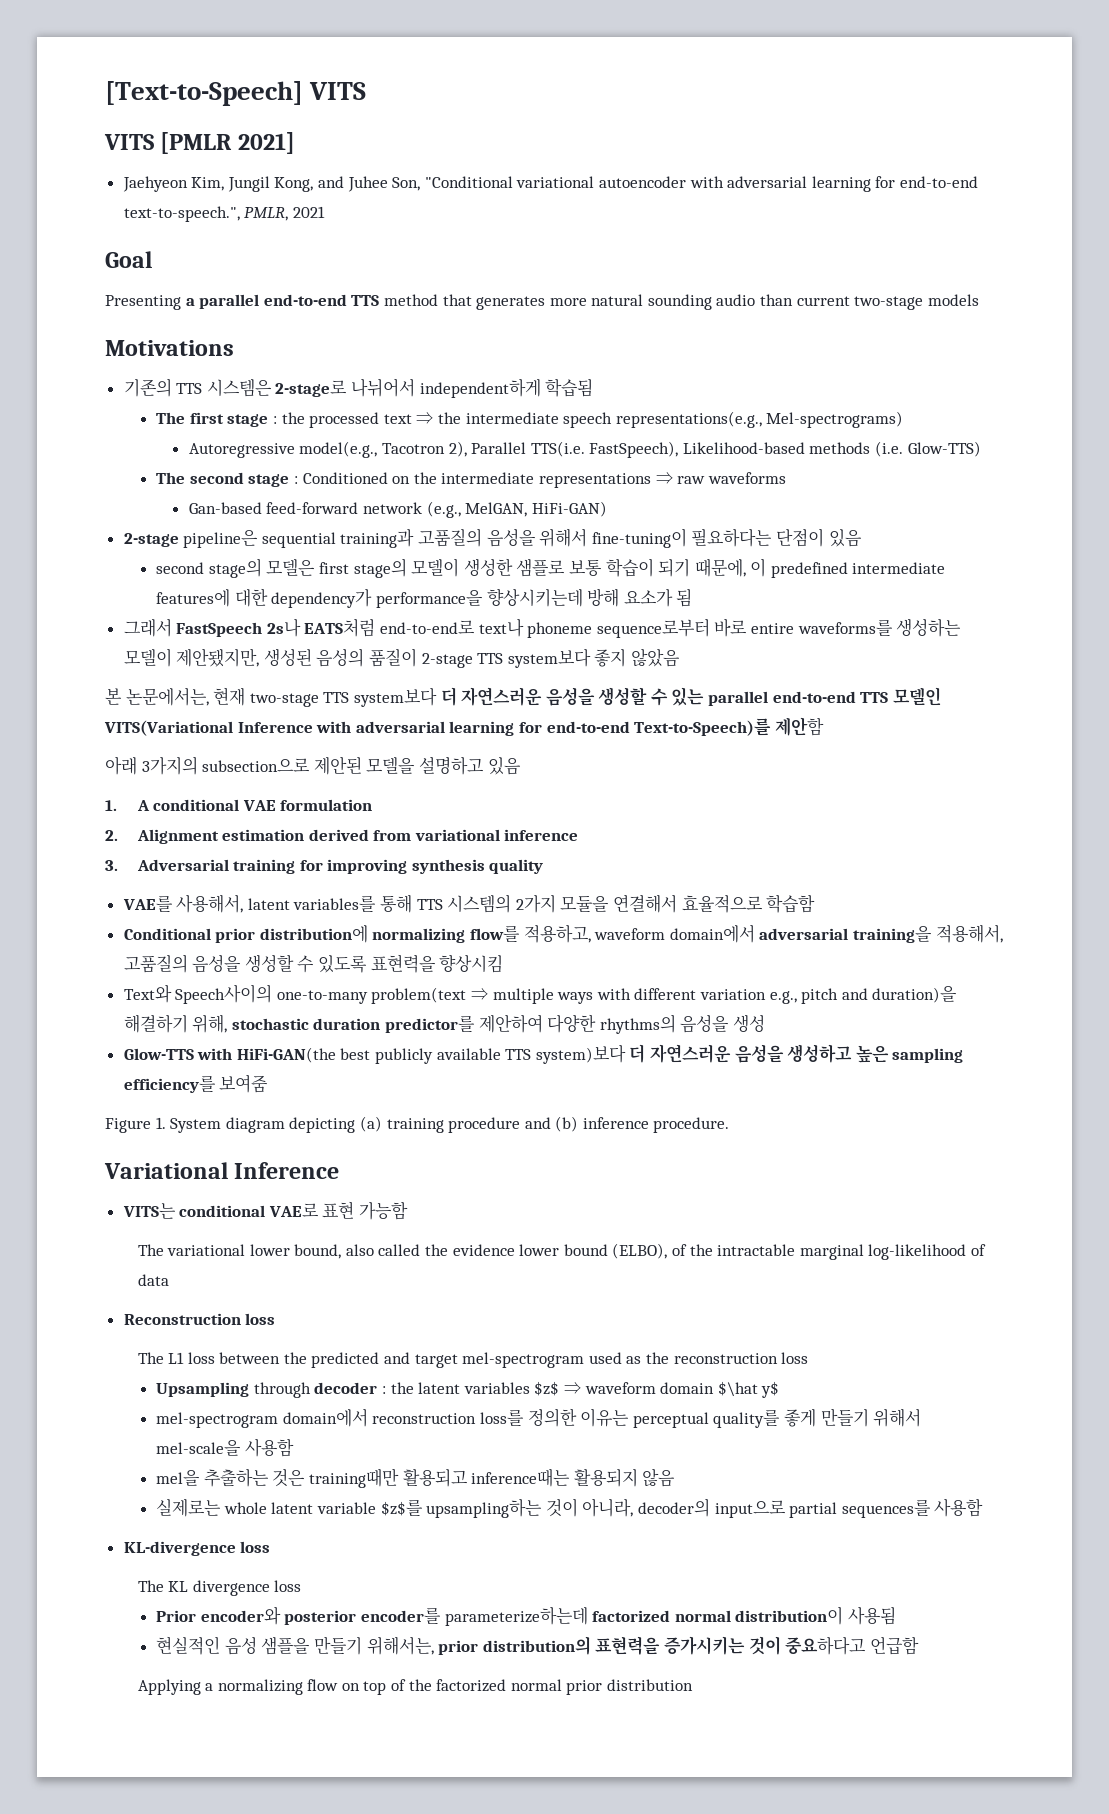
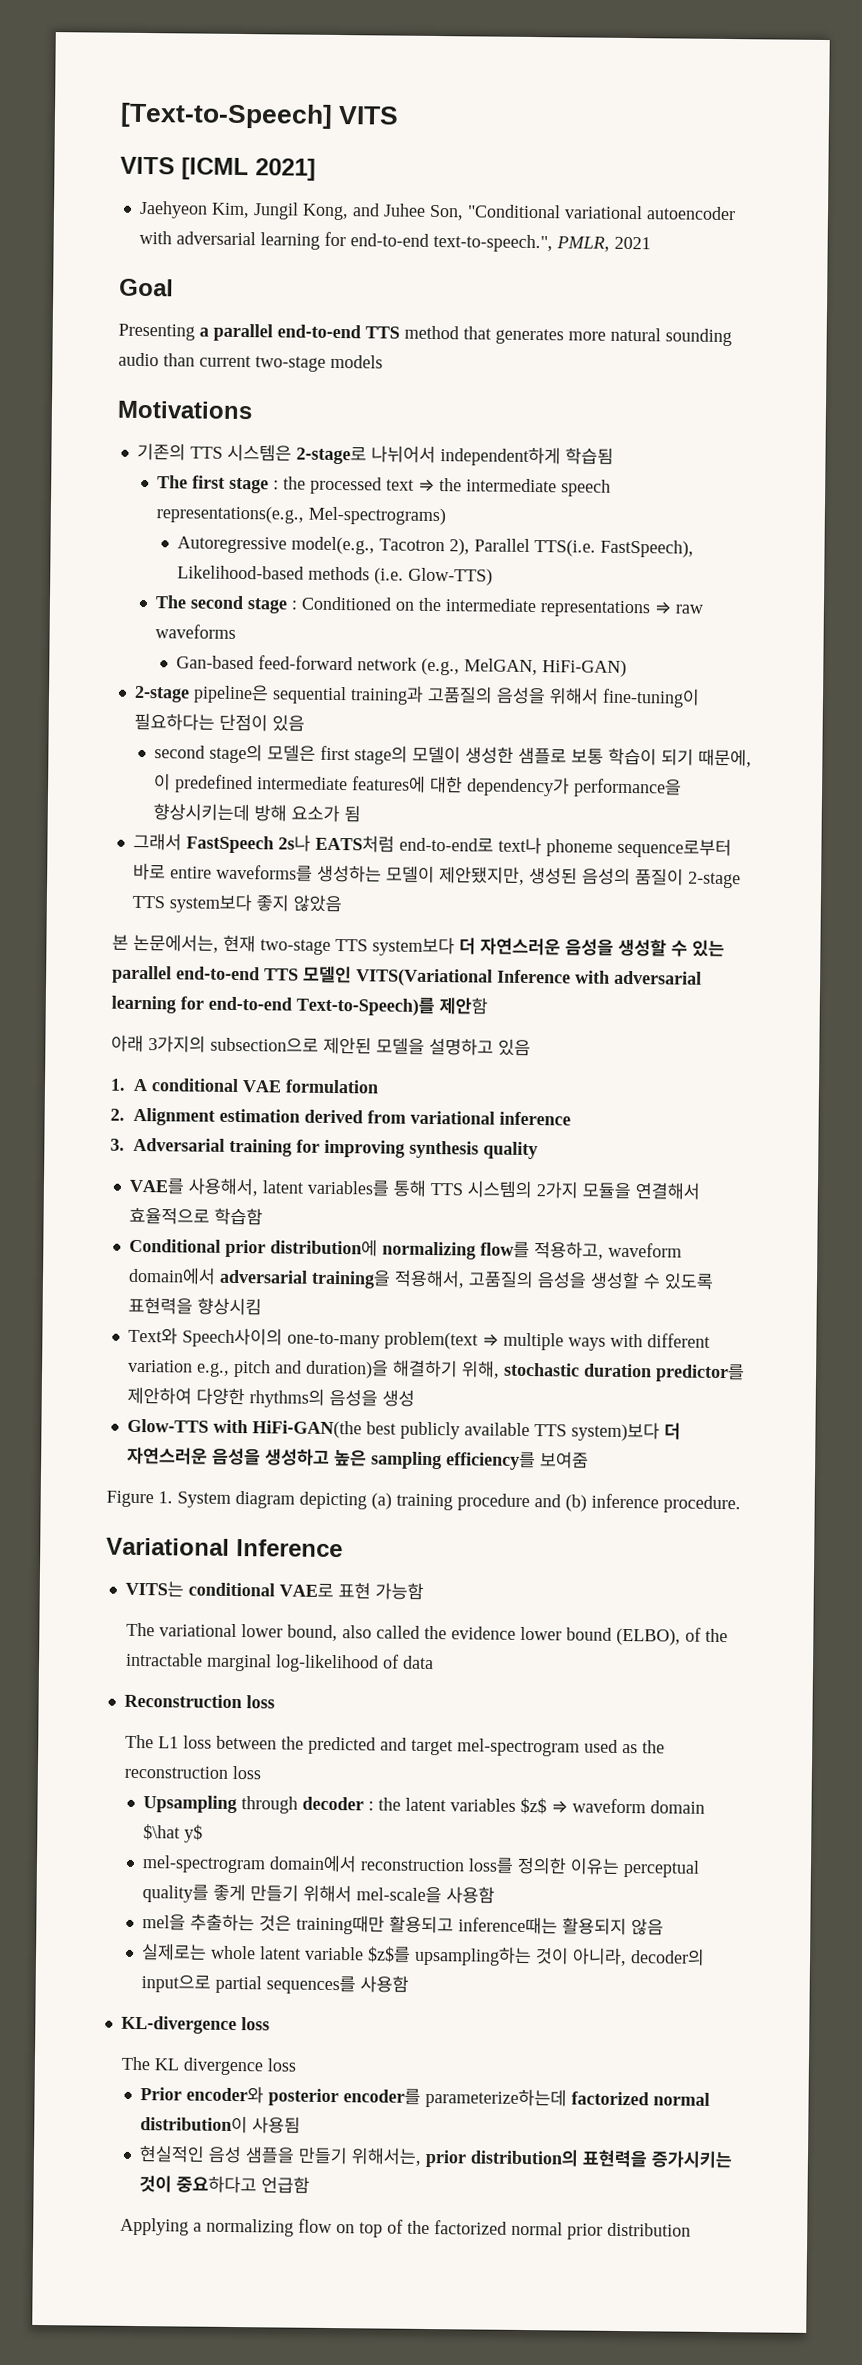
- VITS [PMLR 2021]
+ VITS [ICML 2021]

